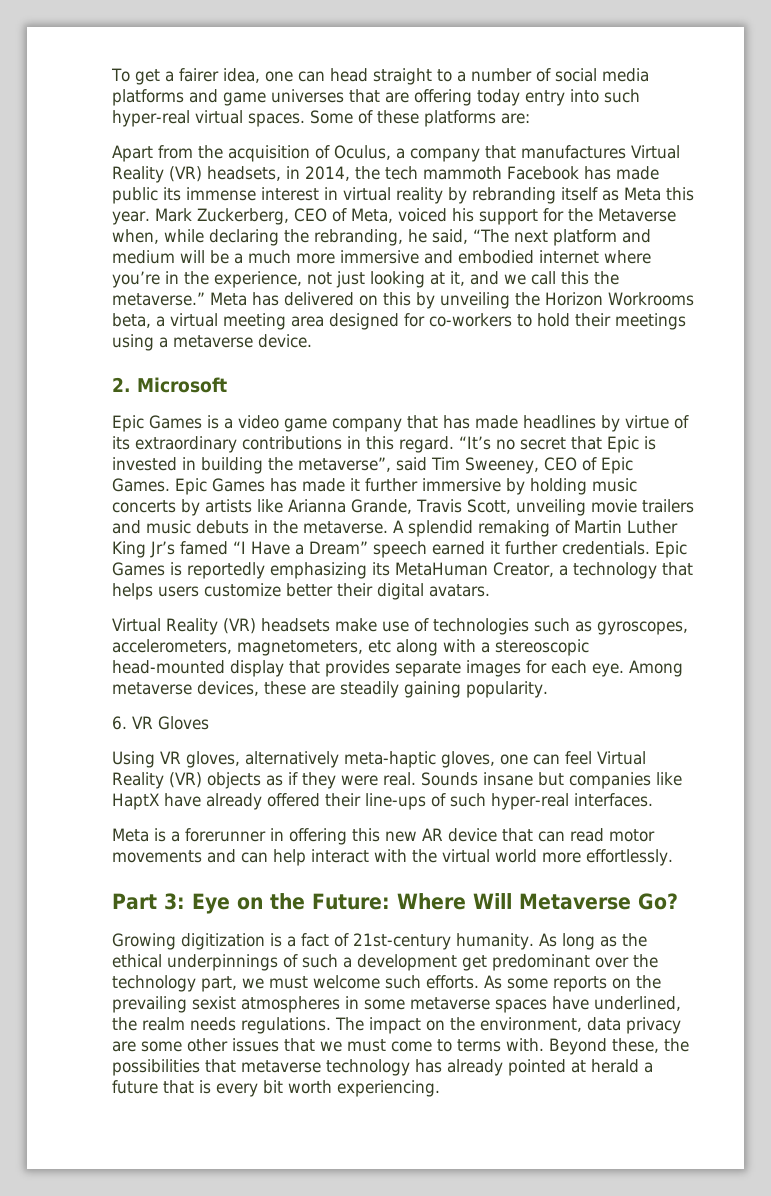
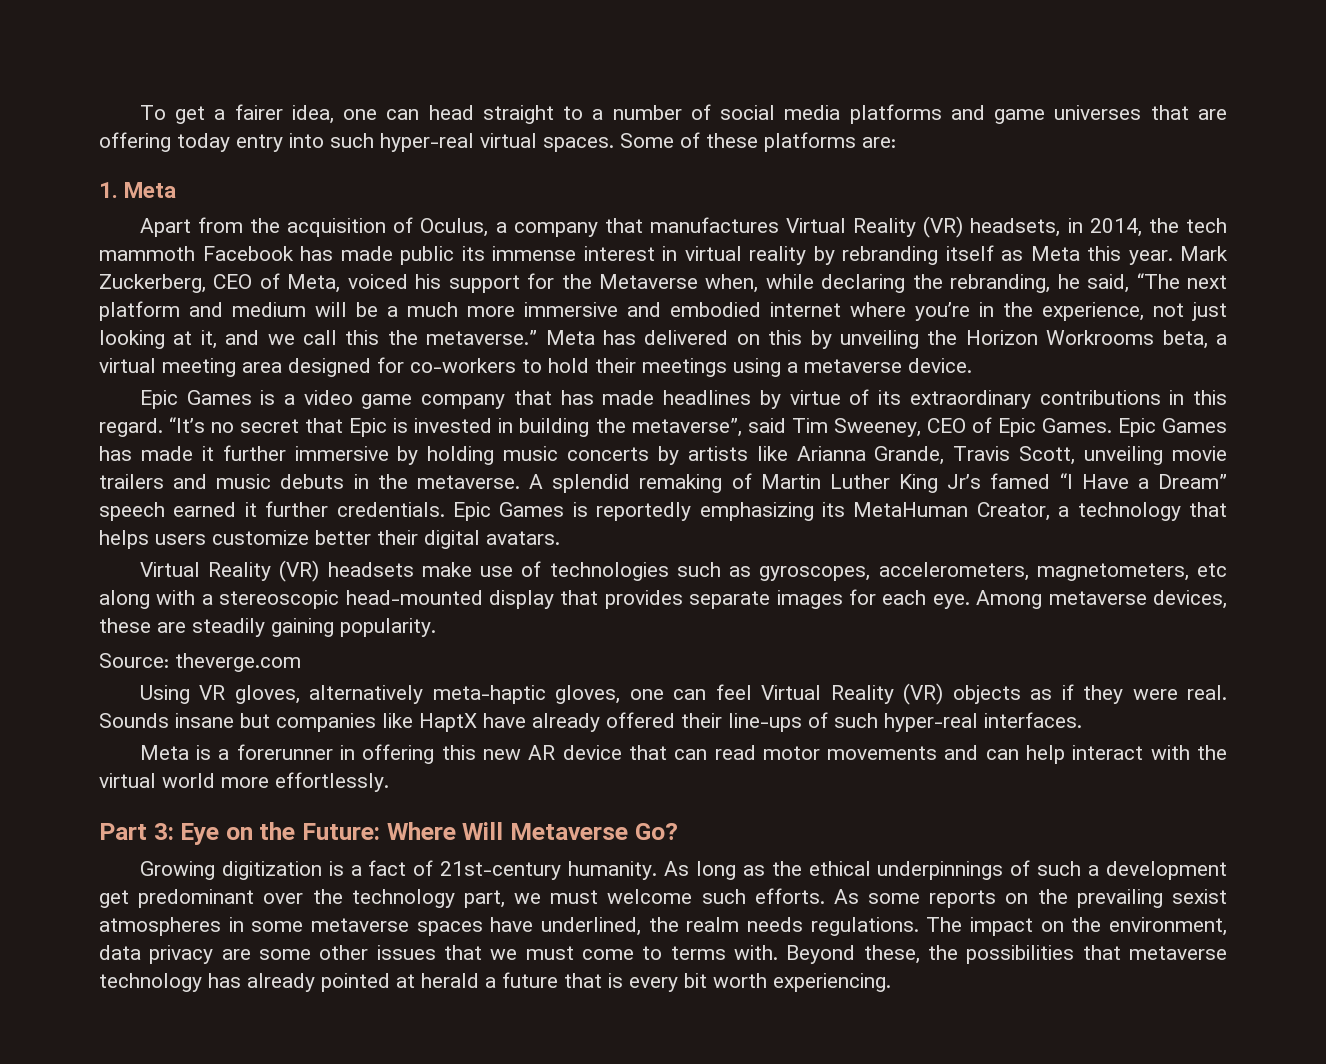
+ 1. Meta
- 2. Microsoft
- 6. VR Gloves
+ Source: theverge.com

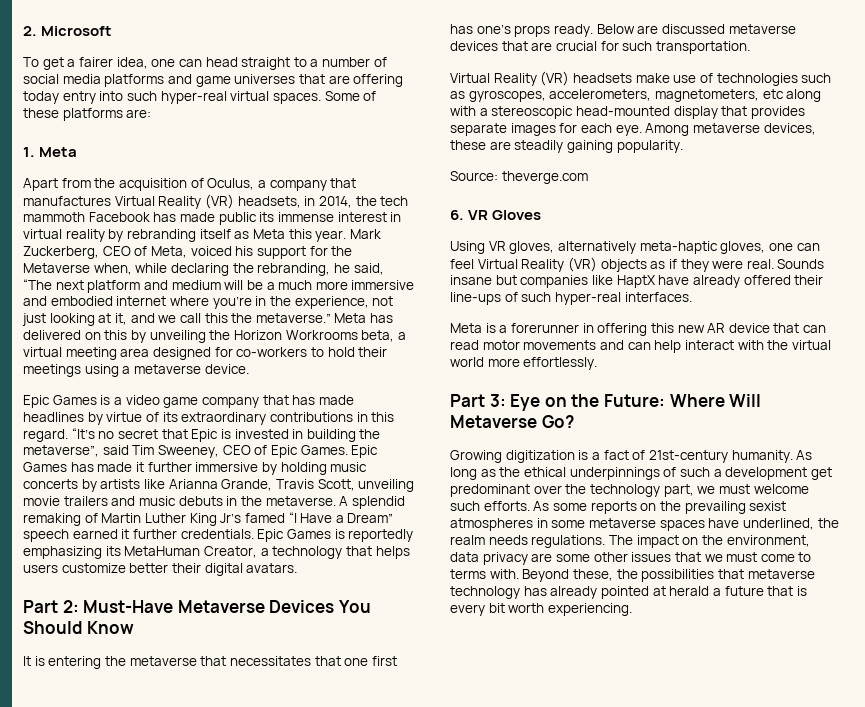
+ 2. Microsoft
+ Part 2: Must-Have Metaverse Devices You Should Know
+ It is entering the metaverse that necessitates that one first has one’s props ready. Below are discussed metaverse devices that are crucial for such transportation.
+ 6. VR Gloves

